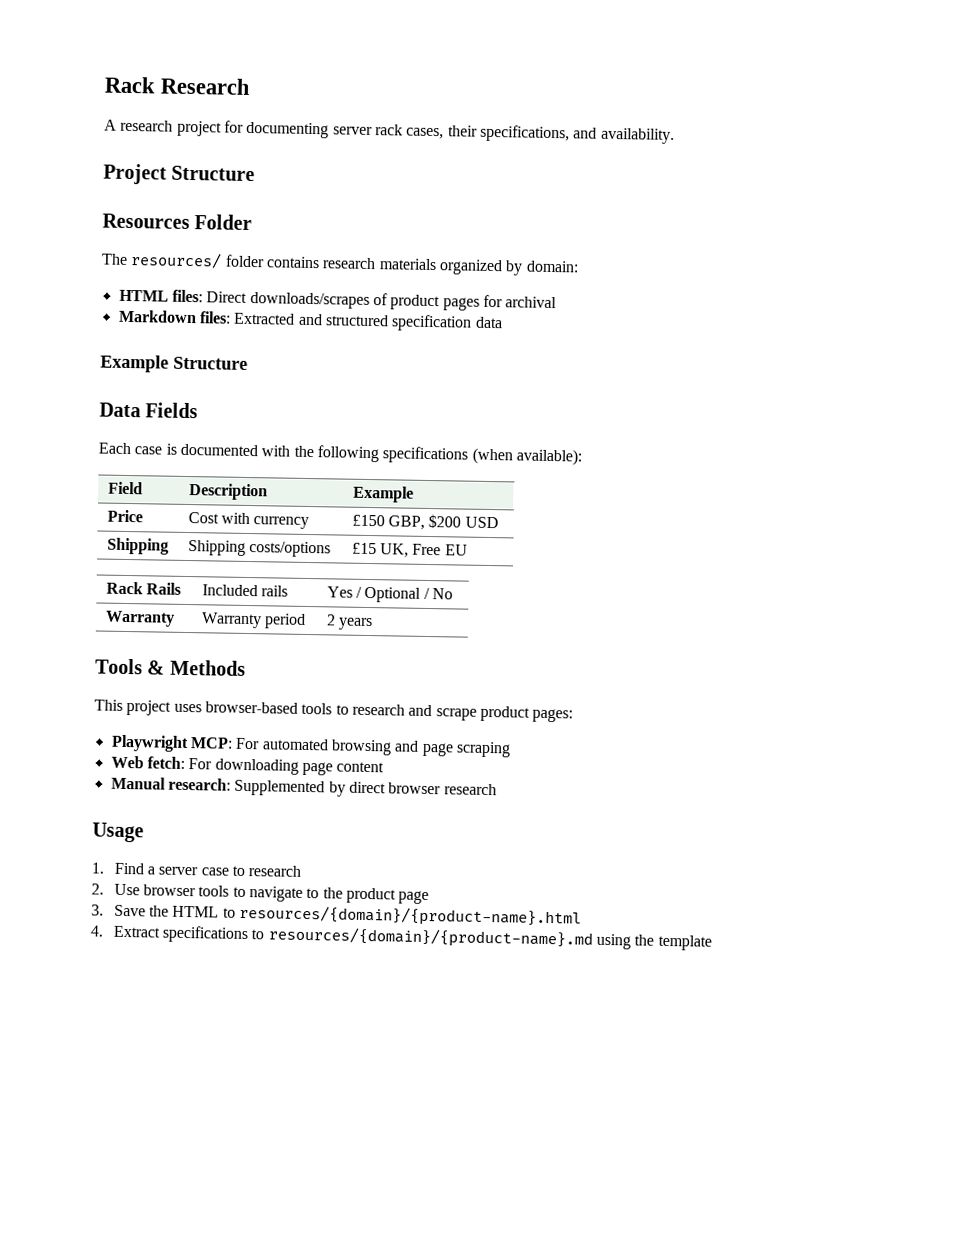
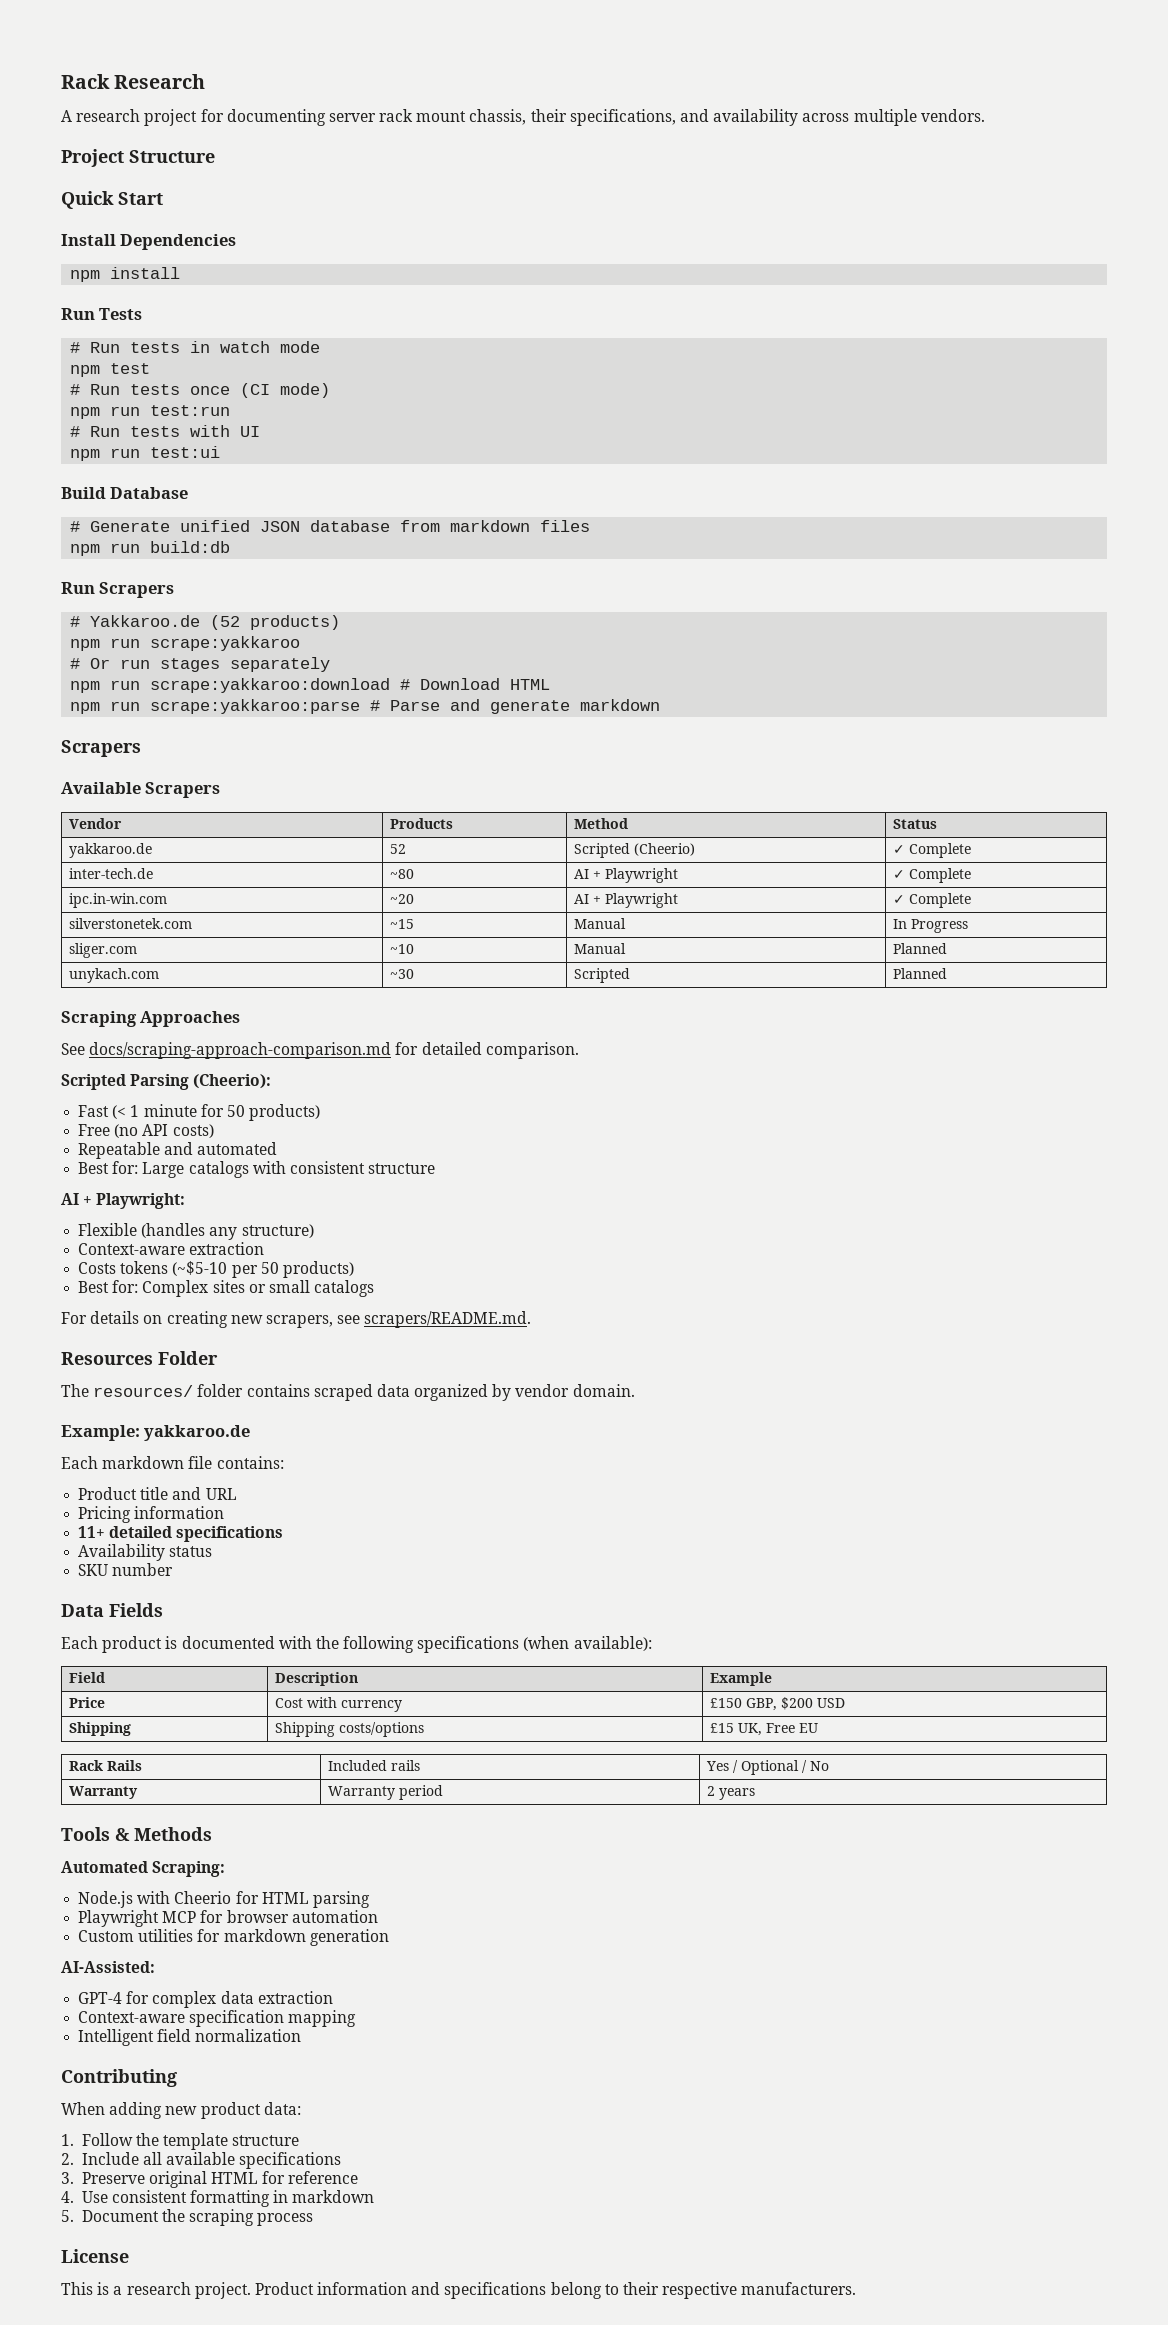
- A research project for documenting server rack cases, their specifications, and availability.
+ A research project for documenting server rack mount chassis, their specifications, and availability across multiple vendors.
  Project Structure
+ Quick Start
+ Install Dependencies
+ npm install
+ Run Tests
+ # Run tests in watch mode
+ npm test
+ # Run tests once (CI mode)
+ npm run test:run
+ # Run tests with UI
+ npm run test:ui
+ Build Database
+ # Generate unified JSON database from markdown files
+ npm run build:db
+ Run Scrapers
+ # Yakkaroo.de (52 products)
+ npm run scrape:yakkaroo
+ # Or run stages separately
+ npm run scrape:yakkaroo:download # Download HTML
+ npm run scrape:yakkaroo:parse # Parse and generate markdown
+ Scrapers
+ Available Scrapers
+ Vendor | Products | Method | Status
+ yakkaroo.de | 52 | Scripted (Cheerio) | ✓ Complete
+ inter-tech.de | ~80 | AI + Playwright | ✓ Complete
+ ipc.in-win.com | ~20 | AI + Playwright | ✓ Complete
+ silverstonetek.com | ~15 | Manual | In Progress
+ sliger.com | ~10 | Manual | Planned
+ unykach.com | ~30 | Scripted | Planned
+ Scraping Approaches
+ See docs/scraping-approach-comparison.md for detailed comparison.
+ Scripted Parsing (Cheerio):
+ Fast (< 1 minute for 50 products)
+ Free (no API costs)
+ Repeatable and automated
+ Best for: Large catalogs with consistent structure
+ AI + Playwright:
+ Flexible (handles any structure)
+ Context-aware extraction
+ Costs tokens (~$5-10 per 50 products)
+ Best for: Complex sites or small catalogs
+ For details on creating new scrapers, see scrapers/README.md.
- The resources/ folder contains research materials organized by domain:
- HTML files: Direct downloads/scrapes of product pages for archival
- Markdown files: Extracted and structured specification data
- Example Structure
+ The resources/ folder contains scraped data organized by vendor domain.
+ Example: yakkaroo.de
+ Each markdown file contains:
+ Product title and URL
+ Pricing information
+ 11+ detailed specifications
+ Availability status
+ SKU number
- Each case is documented with the following specifications (when available):
+ Each product is documented with the following specifications (when available):
- This project uses browser-based tools to research and scrape product pages:
- Playwright MCP: For automated browsing and page scraping
- Web fetch: For downloading page content
- Manual research: Supplemented by direct browser research
- Usage
- 1. Find a server case to research
- 2. Use browser tools to navigate to the product page
- 3. Save the HTML to resources/{domain}/{product-name}.html
- 4. Extract specifications to resources/{domain}/{product-name}.md using the template
+ Automated Scraping:
+ Node.js with Cheerio for HTML parsing
+ Playwright MCP for browser automation
+ Custom utilities for markdown generation
+ AI-Assisted:
+ GPT-4 for complex data extraction
+ Context-aware specification mapping
+ Intelligent field normalization
+ Contributing
+ When adding new product data:
+ 1. Follow the template structure
+ 2. Include all available specifications
+ 3. Preserve original HTML for reference
+ 4. Use consistent formatting in markdown
+ 5. Document the scraping process
+ License
+ This is a research project. Product information and specifications belong to their respective manufacturers.

